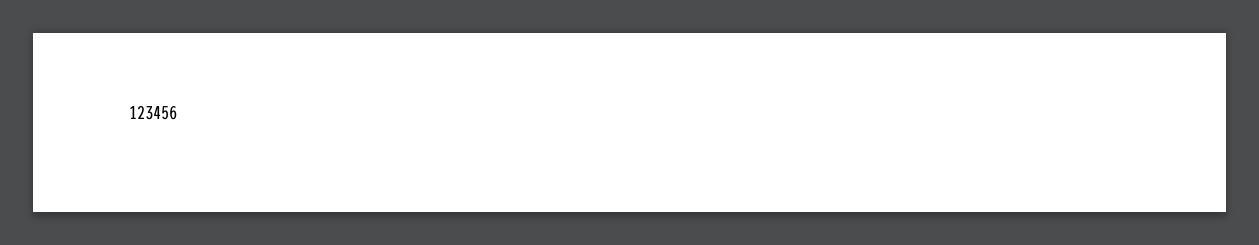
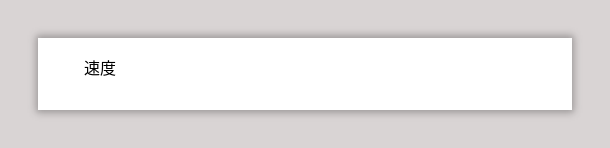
- 123456
+ 速度

